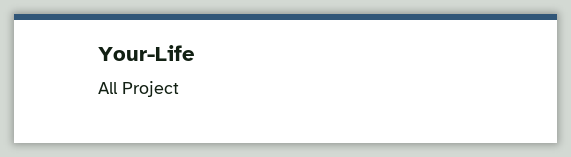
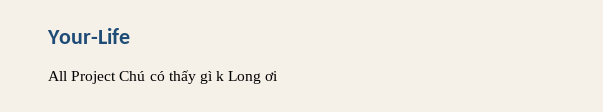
- All Project
+ All Project Chú có thấy gì k Long ơi

